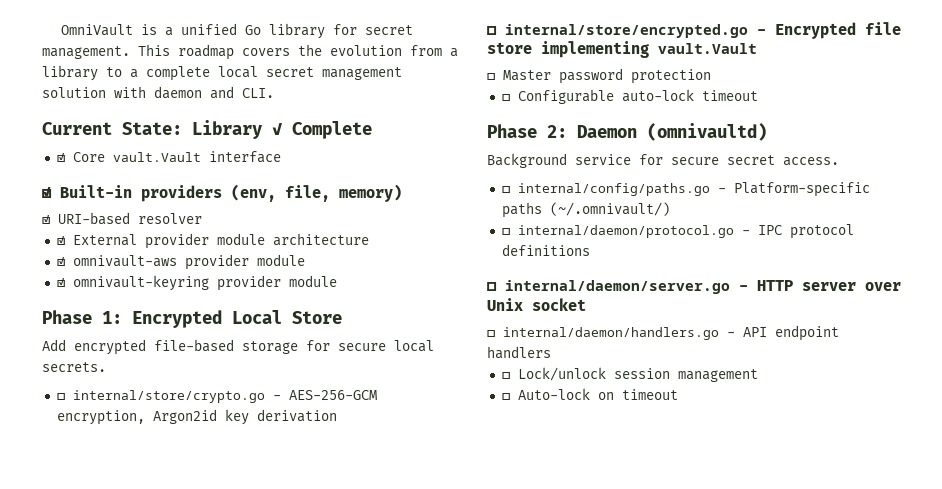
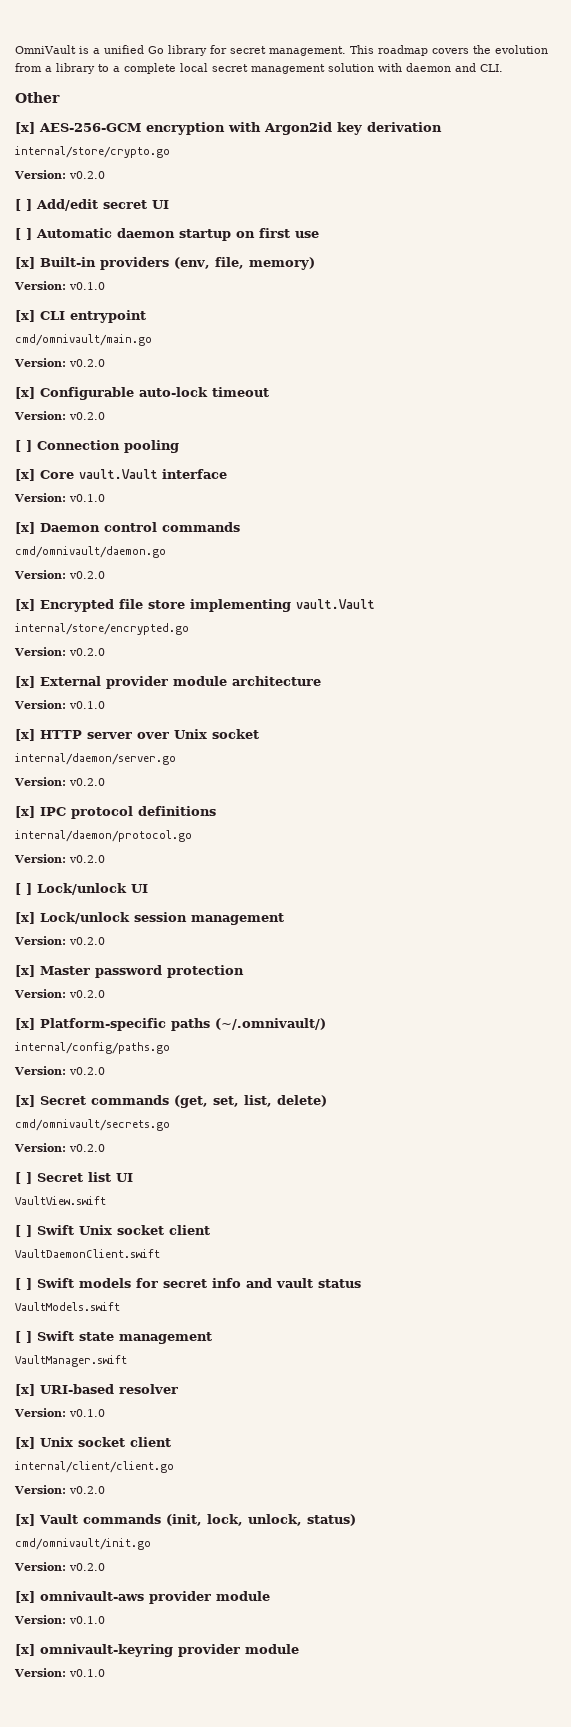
- Current State: Library ✓ Complete
- ☑ Core vault.Vault interface
- ☑ Built-in providers (env, file, memory)
- ☑ URI-based resolver
- ☑ External provider module architecture
- ☑ omnivault-aws provider module
- ☑ omnivault-keyring provider module
- Phase 1: Encrypted Local Store
- Add encrypted file-based storage for secure local secrets.
- ☐ internal/store/crypto.go - AES-256-GCM encryption, Argon2id key derivation
- ☐ internal/store/encrypted.go - Encrypted file store implementing vault.Vault
+ Other
+ [x] AES-256-GCM encryption with Argon2id key derivation
+ internal/store/crypto.go
+ Version: v0.2.0
+ [ ] Add/edit secret UI
+ [ ] Automatic daemon startup on first use
+ [x] Built-in providers (env, file, memory)
+ Version: v0.1.0
+ [x] CLI entrypoint
+ cmd/omnivault/main.go
+ Version: v0.2.0
+ [x] Configurable auto-lock timeout
+ Version: v0.2.0
+ [ ] Connection pooling
+ [x] Core vault.Vault interface
+ Version: v0.1.0
+ [x] Daemon control commands
+ cmd/omnivault/daemon.go
+ Version: v0.2.0
+ [x] Encrypted file store implementing vault.Vault
- ☐ Master password protection
- ☐ Configurable auto-lock timeout
- Phase 2: Daemon (omnivaultd)
- Background service for secure secret access.
- ☐ internal/config/paths.go - Platform-specific paths (~/.omnivault/)
- ☐ internal/daemon/protocol.go - IPC protocol definitions
- ☐ internal/daemon/server.go - HTTP server over Unix socket
+ internal/store/encrypted.go
+ Version: v0.2.0
+ [x] External provider module architecture
+ Version: v0.1.0
+ [x] HTTP server over Unix socket
- ☐ internal/daemon/handlers.go - API endpoint handlers
- ☐ Lock/unlock session management
- ☐ Auto-lock on timeout
+ internal/daemon/server.go
+ Version: v0.2.0
+ [x] IPC protocol definitions
+ internal/daemon/protocol.go
+ Version: v0.2.0
+ [ ] Lock/unlock UI
+ [x] Lock/unlock session management
+ Version: v0.2.0
+ [x] Master password protection
+ Version: v0.2.0
+ [x] Platform-specific paths (~/.omnivault/)
+ internal/config/paths.go
+ Version: v0.2.0
+ [x] Secret commands (get, set, list, delete)
+ cmd/omnivault/secrets.go
+ Version: v0.2.0
+ [ ] Secret list UI
+ VaultView.swift
+ [ ] Swift Unix socket client
+ VaultDaemonClient.swift
+ [ ] Swift models for secret info and vault status
+ VaultModels.swift
+ [ ] Swift state management
+ VaultManager.swift
+ [x] URI-based resolver
+ Version: v0.1.0
+ [x] Unix socket client
+ internal/client/client.go
+ Version: v0.2.0
+ [x] Vault commands (init, lock, unlock, status)
+ cmd/omnivault/init.go
+ Version: v0.2.0
+ [x] omnivault-aws provider module
+ Version: v0.1.0
+ [x] omnivault-keyring provider module
+ Version: v0.1.0

